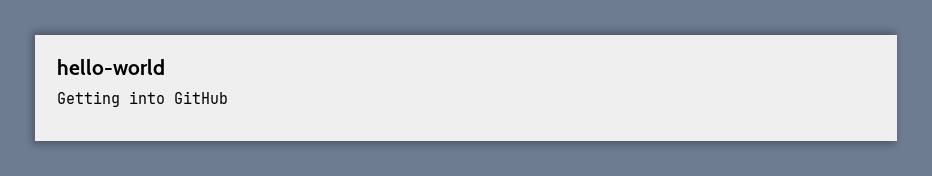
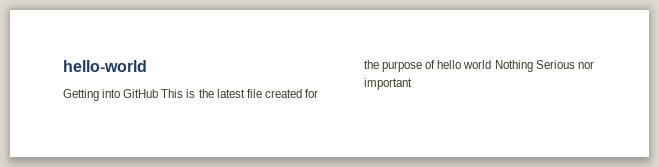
- Getting into GitHub
+ Getting into GitHub This is the latest file created for the purpose of hello world Nothing Serious nor important

